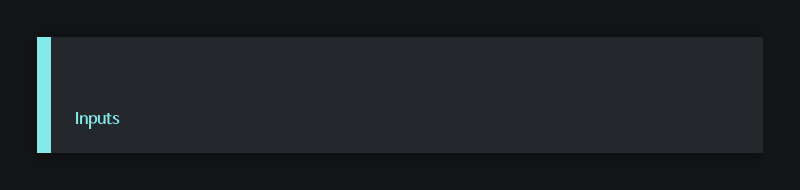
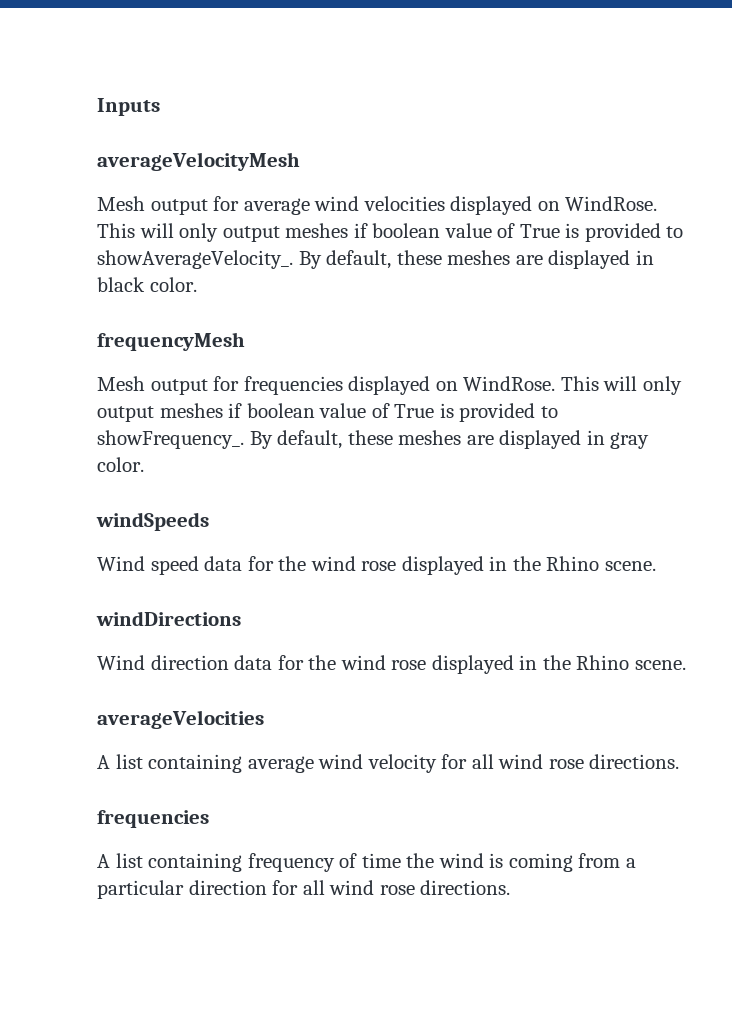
+ averageVelocityMesh
+ Mesh output for average wind velocities displayed on WindRose. This will only output meshes if boolean value of True is provided to showAverageVelocity_. By default, these meshes are displayed in black color.
+ frequencyMesh
+ Mesh output for frequencies displayed on WindRose. This will only output meshes if boolean value of True is provided to showFrequency_. By default, these meshes are displayed in gray color.
+ windSpeeds
+ Wind speed data for the wind rose displayed in the Rhino scene.
+ windDirections
+ Wind direction data for the wind rose displayed in the Rhino scene.
+ averageVelocities
+ A list containing average wind velocity for all wind rose directions.
+ frequencies
+ A list containing frequency of time the wind is coming from a particular direction for all wind rose directions.

